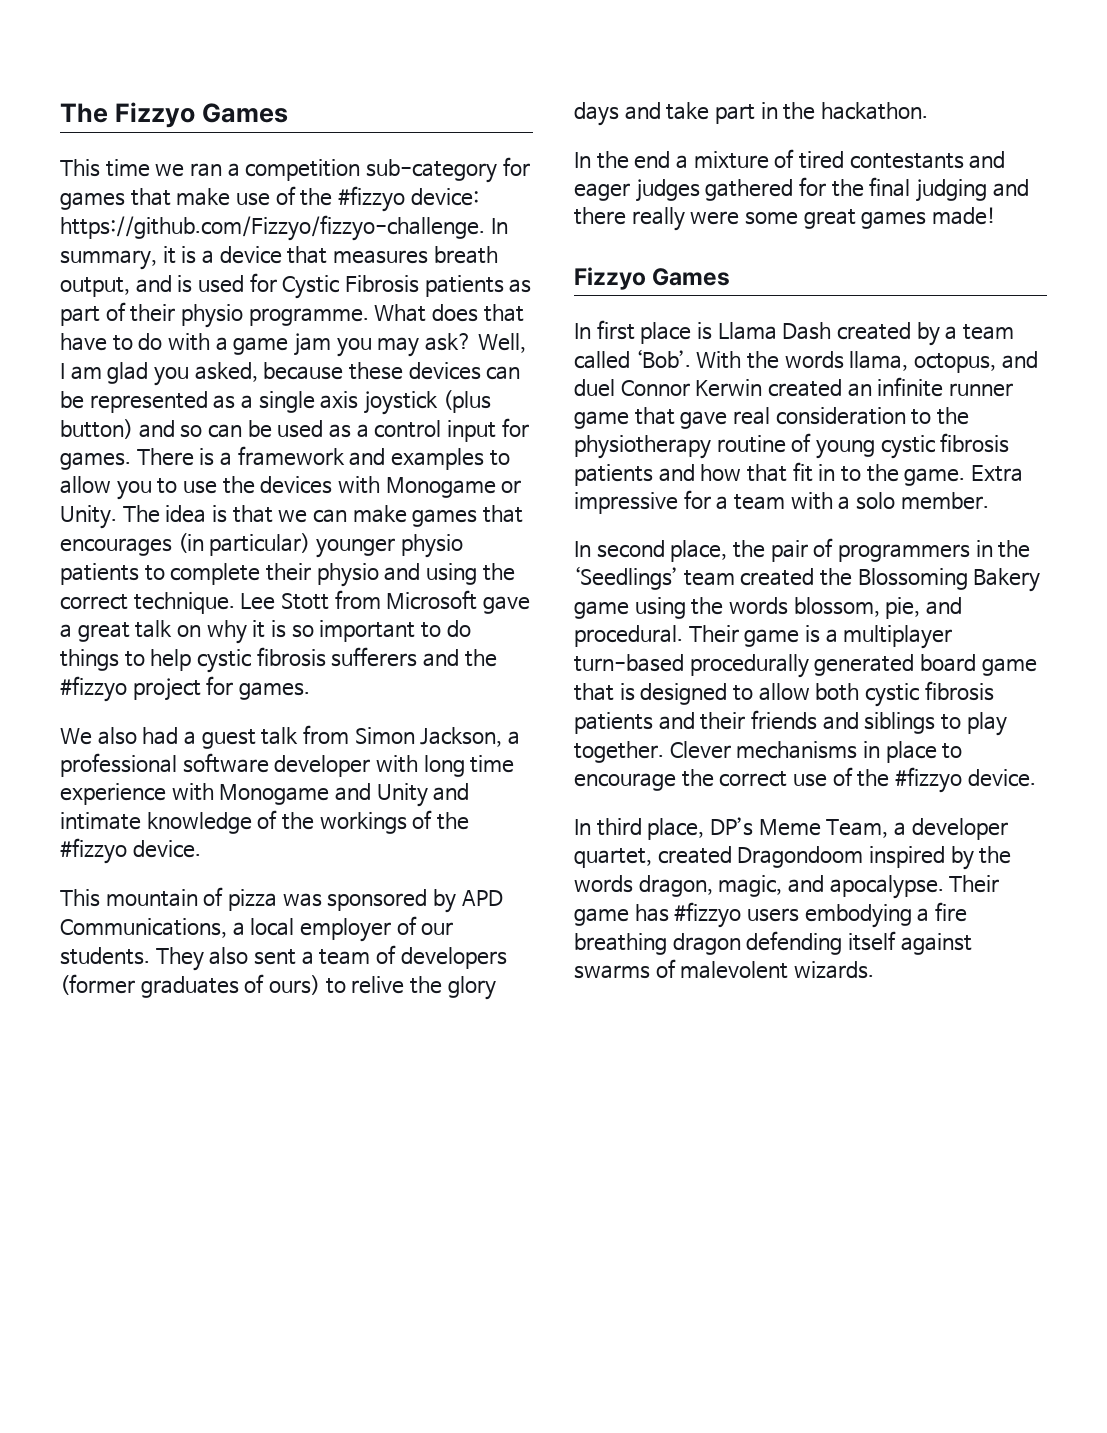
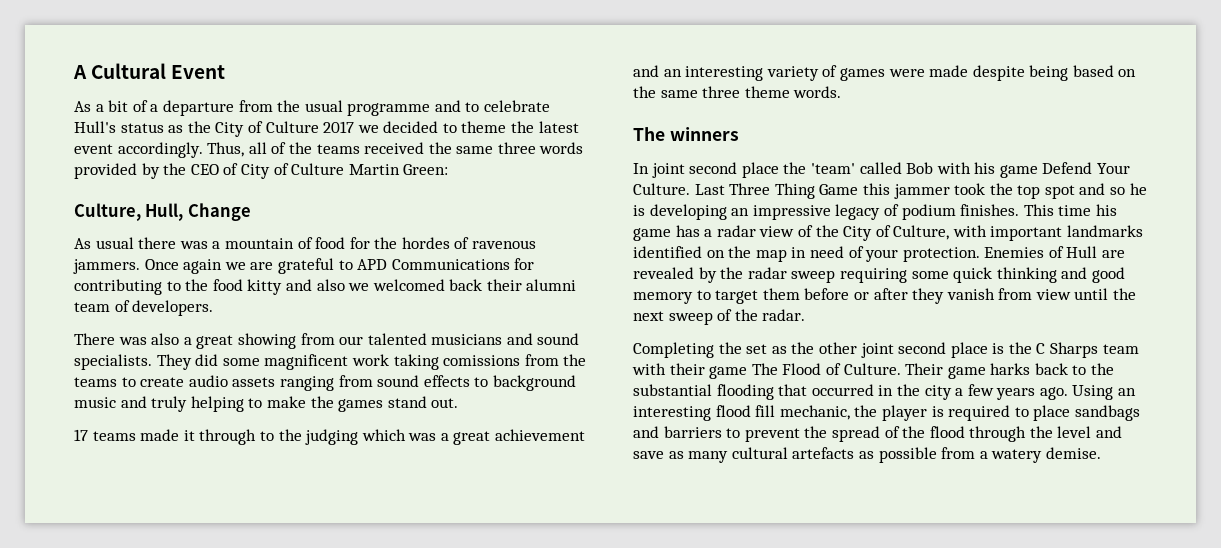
- The Fizzyo Games
- This time we ran a competition sub-category for games that make use of the #fizzyo device: https://github.com/Fizzyo/fizzyo-challenge. In summary, it is a device that measures breath output, and is used for Cystic Fibrosis patients as part of their physio programme. What does that have to do with a game jam you may ask? Well, I am glad you asked, because these devices can be represented as a single axis joystick (plus button) and so can be used as a control input for games. There is a framework and examples to allow you to use the devices with Monogame or Unity. The idea is that we can make games that encourages (in particular) younger physio patients to complete their physio and using the correct technique. Lee Stott from Microsoft gave a great talk on why it is so important to do things to help cystic fibrosis sufferers and the #fizzyo project for games.
- We also had a guest talk from Simon Jackson, a professional software developer with long time experience with Monogame and Unity and intimate knowledge of the workings of the #fizzyo device.
- This mountain of pizza was sponsored by APD Communications, a local employer of our students. They also sent a team of developers (former graduates of ours) to relive the glory days and take part in the hackathon.
- In the end a mixture of tired contestants and eager judges gathered for the final judging and there really were some great games made!
- Fizzyo Games
- In first place is Llama Dash created by a team called ‘Bob’. With the words llama, octopus, and duel Connor Kerwin created an infinite runner game that gave real consideration to the physiotherapy routine of young cystic fibrosis patients and how that fit in to the game. Extra impressive for a team with a solo member.
- In second place, the pair of programmers in the ‘Seedlings’ team created the Blossoming Bakery game using the words blossom, pie, and procedural. Their game is a multiplayer turn-based procedurally generated board game that is designed to allow both cystic fibrosis patients and their friends and siblings to play together. Clever mechanisms in place to encourage the correct use of the #fizzyo device.
- In third place, DP’s Meme Team, a developer quartet, created Dragondoom inspired by the words dragon, magic, and apocalypse. Their game has #fizzyo users embodying a fire breathing dragon defending itself against swarms of malevolent wizards.
+ A Cultural Event
+ As a bit of a departure from the usual programme and to celebrate Hull's status as the City of Culture 2017 we decided to theme the latest event accordingly. Thus, all of the teams received the same three words provided by the CEO of City of Culture Martin Green:
+ Culture, Hull, Change
+ As usual there was a mountain of food for the hordes of ravenous jammers. Once again we are grateful to APD Communications for contributing to the food kitty and also we welcomed back their alumni team of developers.
+ There was also a great showing from our talented musicians and sound specialists. They did some magnificent work taking comissions from the teams to create audio assets ranging from sound effects to background music and truly helping to make the games stand out.
+ 17 teams made it through to the judging which was a great achievement and an interesting variety of games were made despite being based on the same three theme words.
+ The winners
+ In joint second place the 'team' called Bob with his game Defend Your Culture. Last Three Thing Game this jammer took the top spot and so he is developing an impressive legacy of podium finishes. This time his game has a radar view of the City of Culture, with important landmarks identified on the map in need of your protection. Enemies of Hull are revealed by the radar sweep requiring some quick thinking and good memory to target them before or after they vanish from view until the next sweep of the radar.
+ Completing the set as the other joint second place is the C Sharps team with their game The Flood of Culture. Their game harks back to the substantial flooding that occurred in the city a few years ago. Using an interesting flood fill mechanic, the player is required to place sandbags and barriers to prevent the spread of the flood through the level and save as many cultural artefacts as possible from a watery demise.

